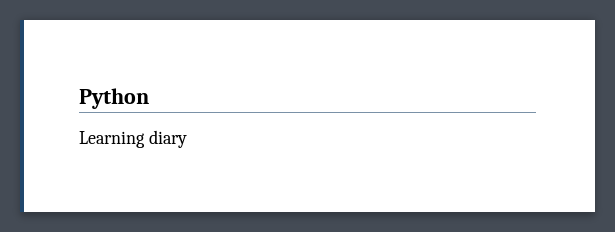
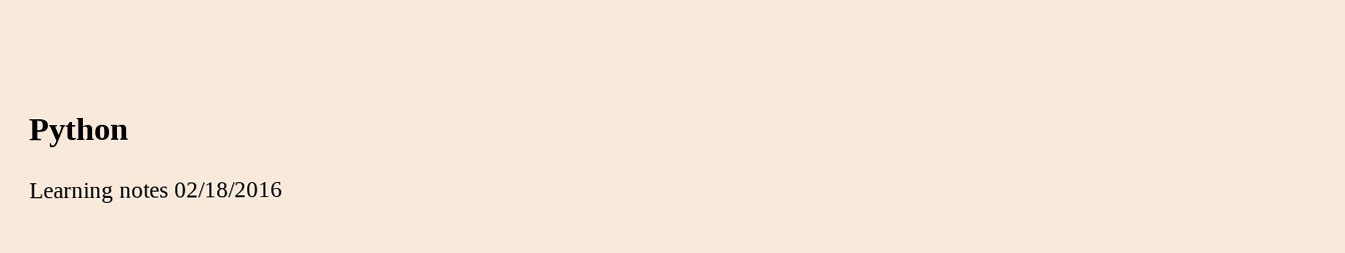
- Learning diary
+ Learning notes 02/18/2016

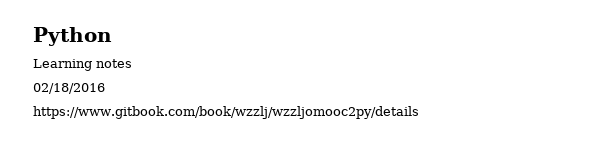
- Learning notes 02/18/2016
+ Learning notes
+ 02/18/2016
+ https://www.gitbook.com/book/wzzlj/wzzljomooc2py/details

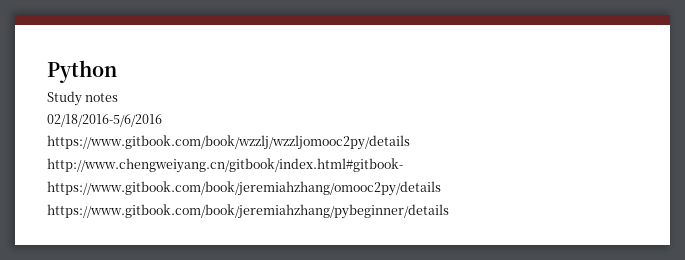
- Learning notes
+ Study notes
- 02/18/2016
+ 02/18/2016-5/6/2016
+ http://www.chengweiyang.cn/gitbook/index.html#gitbook-
+ https://www.gitbook.com/book/jeremiahzhang/omooc2py/details
+ https://www.gitbook.com/book/jeremiahzhang/pybeginner/details

